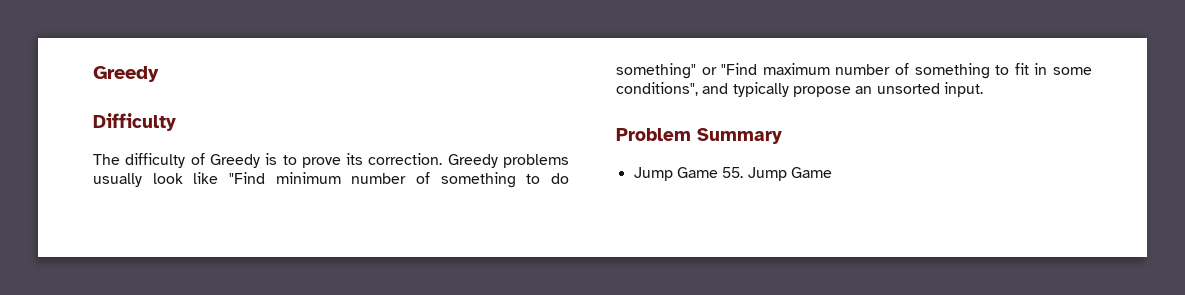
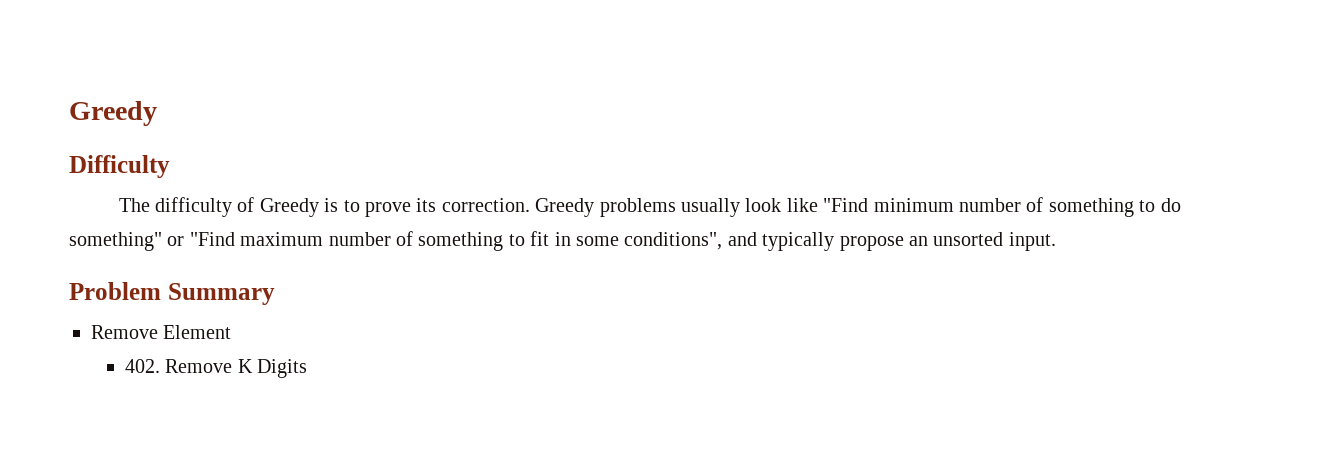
- Jump Game 55. Jump Game
+ Remove Element
+ 402. Remove K Digits

